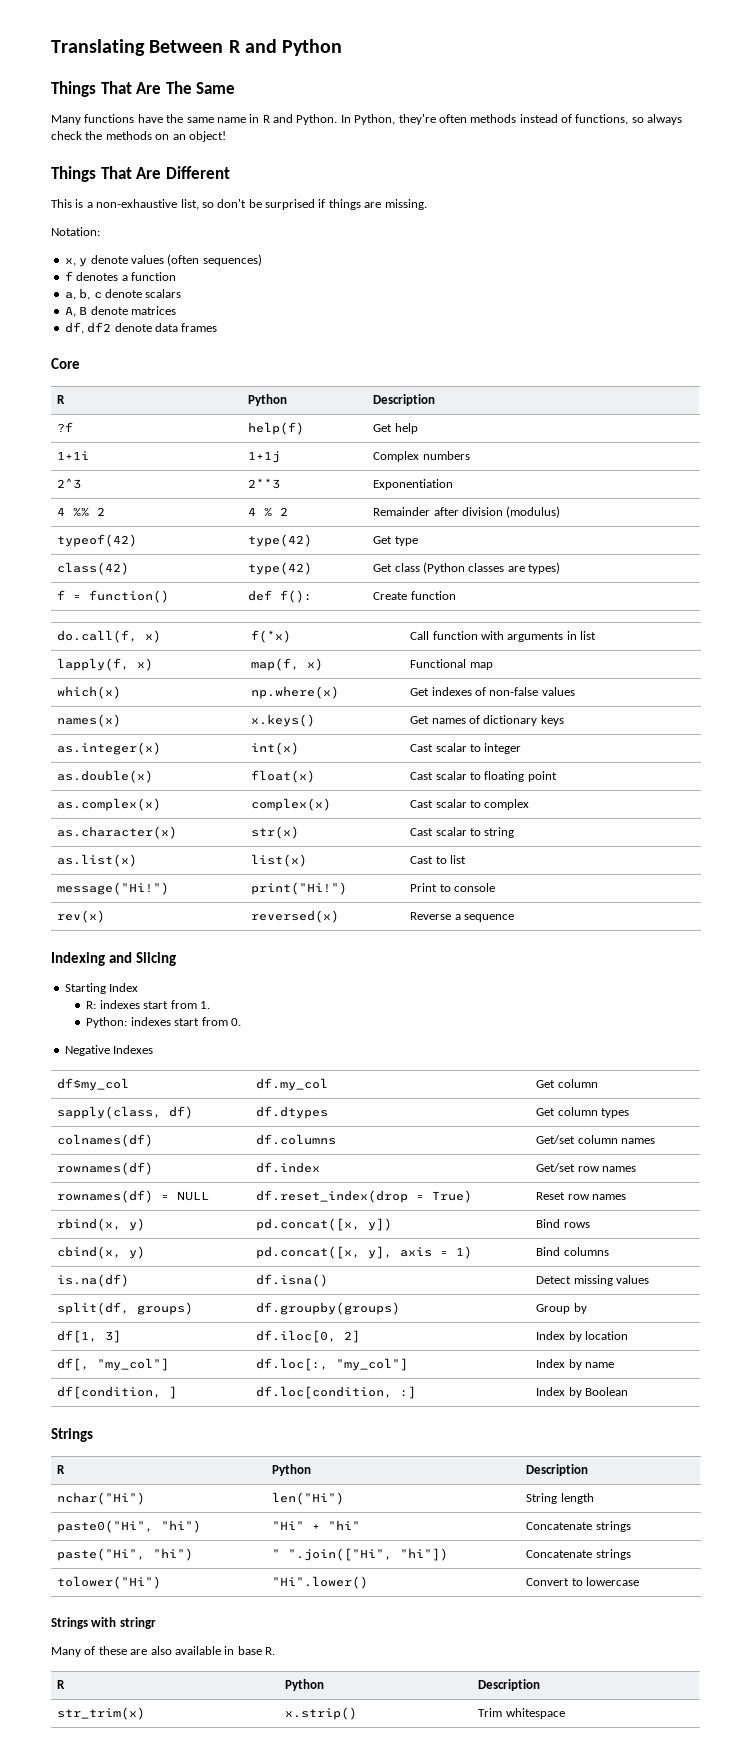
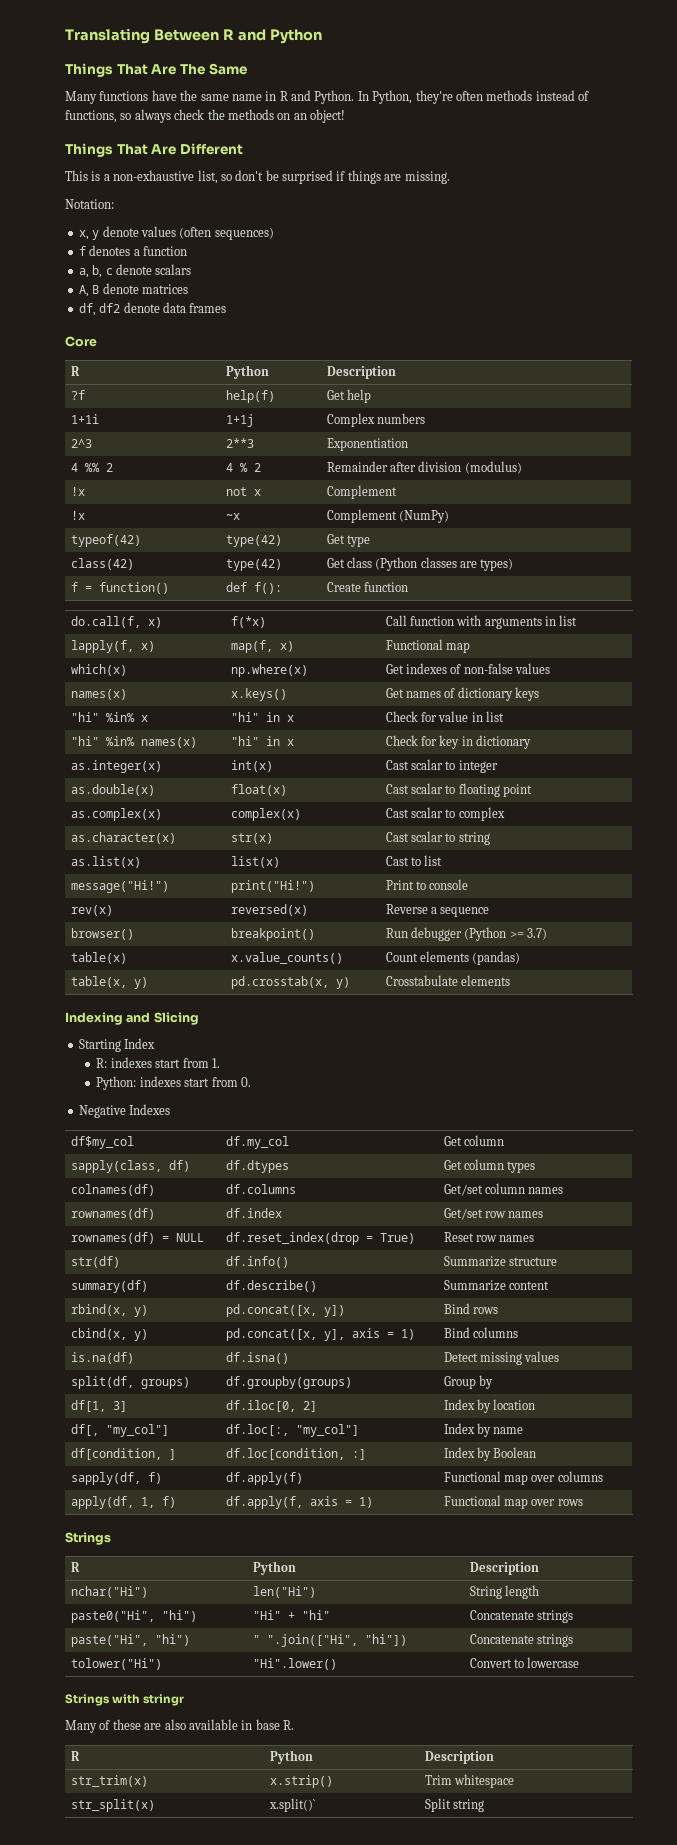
+ !x | not x | Complement
+ !x | ~x | Complement (NumPy)
+ "hi" %in% x | "hi" in x | Check for value in list
+ "hi" %in% names(x) | "hi" in x | Check for key in dictionary
+ browser() | breakpoint() | Run debugger (Python >= 3.7)
+ table(x) | x.value_counts() | Count elements (pandas)
+ table(x, y) | pd.crosstab(x, y) | Crosstabulate elements
+ str(df) | df.info() | Summarize structure
+ summary(df) | df.describe() | Summarize content
+ sapply(df, f) | df.apply(f) | Functional map over columns
+ apply(df, 1, f) | df.apply(f, axis = 1) | Functional map over rows
+ str_split(x) | x.split()` | Split string

